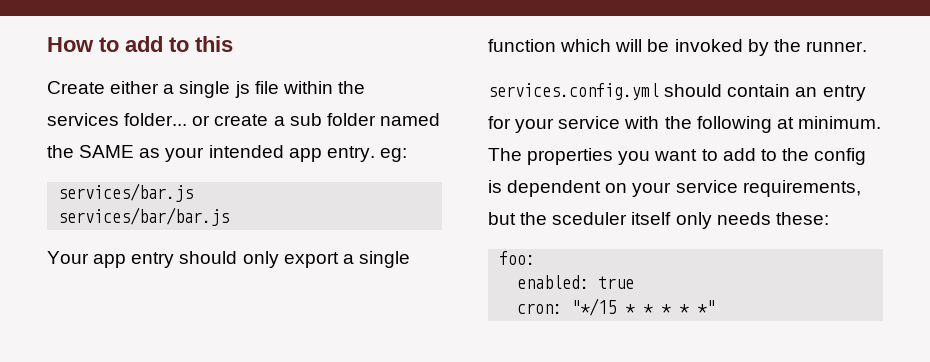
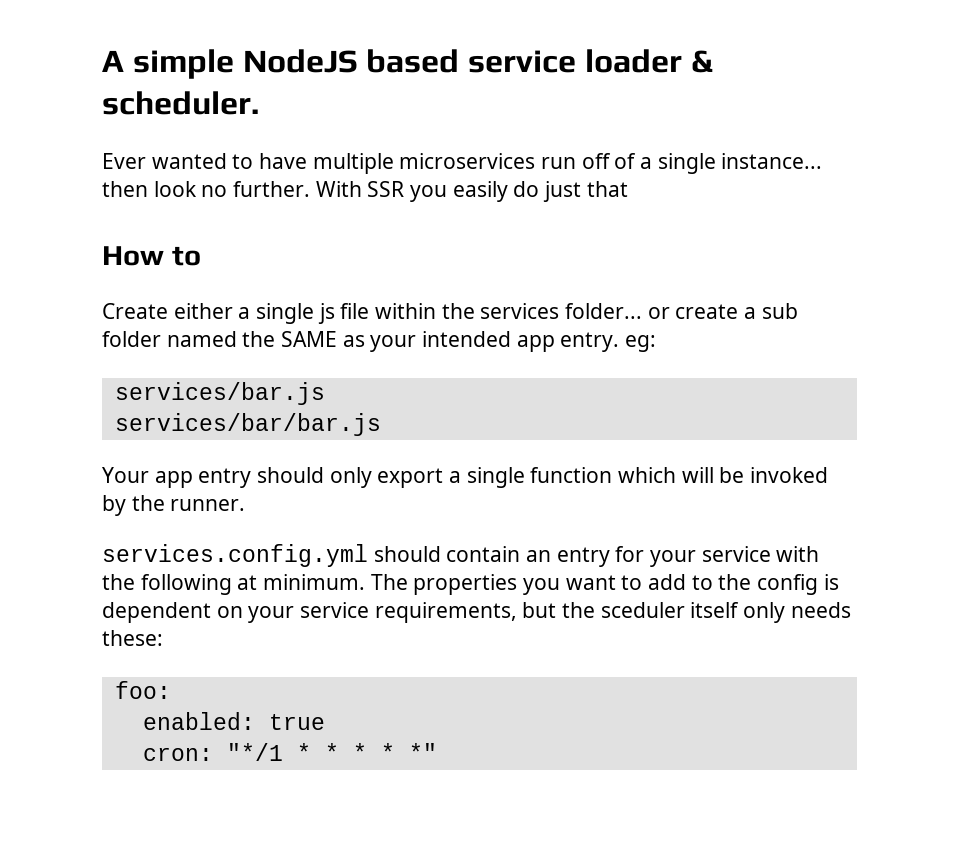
+ A simple NodeJS based service loader & scheduler.
+ Ever wanted to have multiple microservices run off of a single instance... then look no further. With SSR you easily do just that
- How to add to this
+ How to
- cron: "*/15 * * * * *"
+ cron: "*/1 * * * * *"

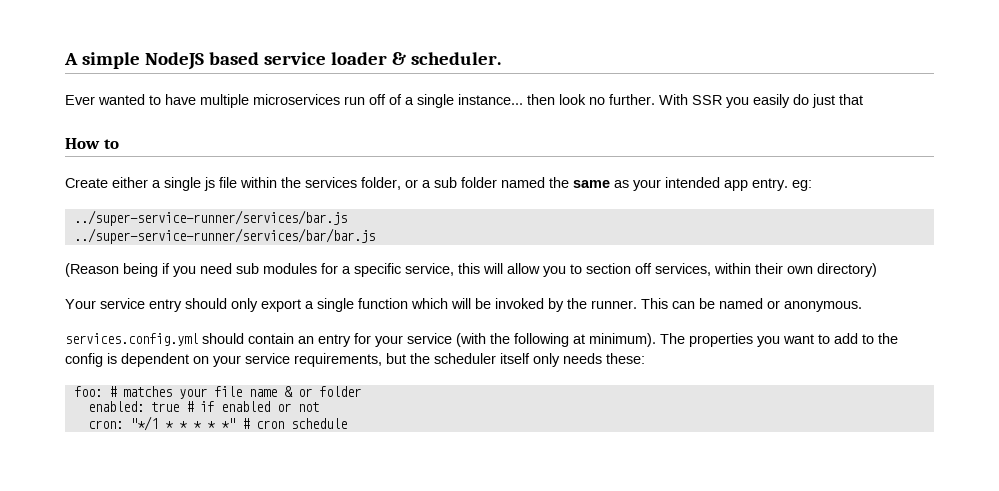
- Create either a single js file within the services folder... or create a sub folder named the SAME as your intended app entry. eg:
+ Create either a single js file within the services folder, or a sub folder named the same as your intended app entry. eg:
- services/bar.js
- services/bar/bar.js
+ ../super-service-runner/services/bar.js
+ ../super-service-runner/services/bar/bar.js
+ (Reason being if you need sub modules for a specific service, this will allow you to section off services, within their own directory)
- Your app entry should only export a single function which will be invoked by the runner.
+ Your service entry should only export a single function which will be invoked by the runner. This can be named or anonymous.
- services.config.yml should contain an entry for your service with the following at minimum.
+ services.config.yml should contain an entry for your service (with the following at minimum).
- The properties you want to add to the config is dependent on your service requirements, but the sceduler itself only needs these:
+ The properties you want to add to the config is dependent on your service requirements, but the scheduler itself only needs these:
- foo:
- enabled: true
+ foo: # matches your file name & or folder
+ enabled: true # if enabled or not
- cron: "*/1 * * * * *"
+ cron: "*/1 * * * * *" # cron schedule

